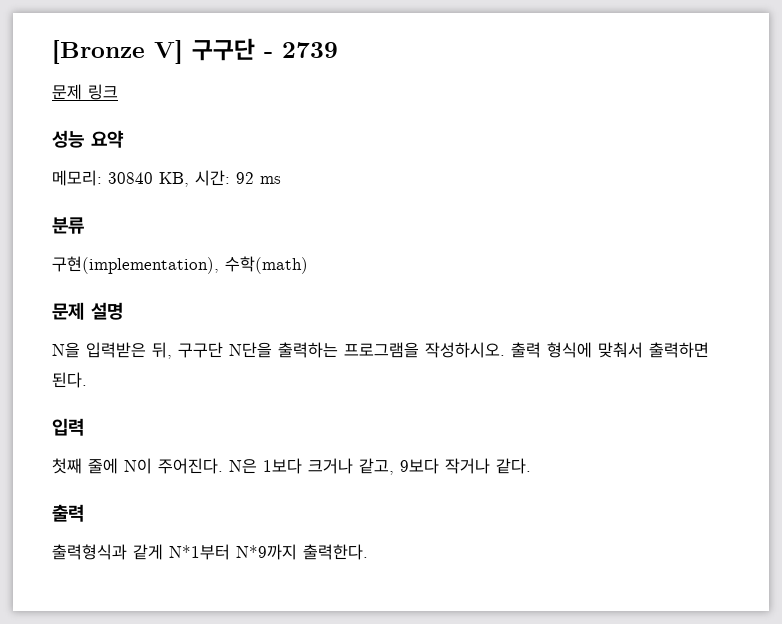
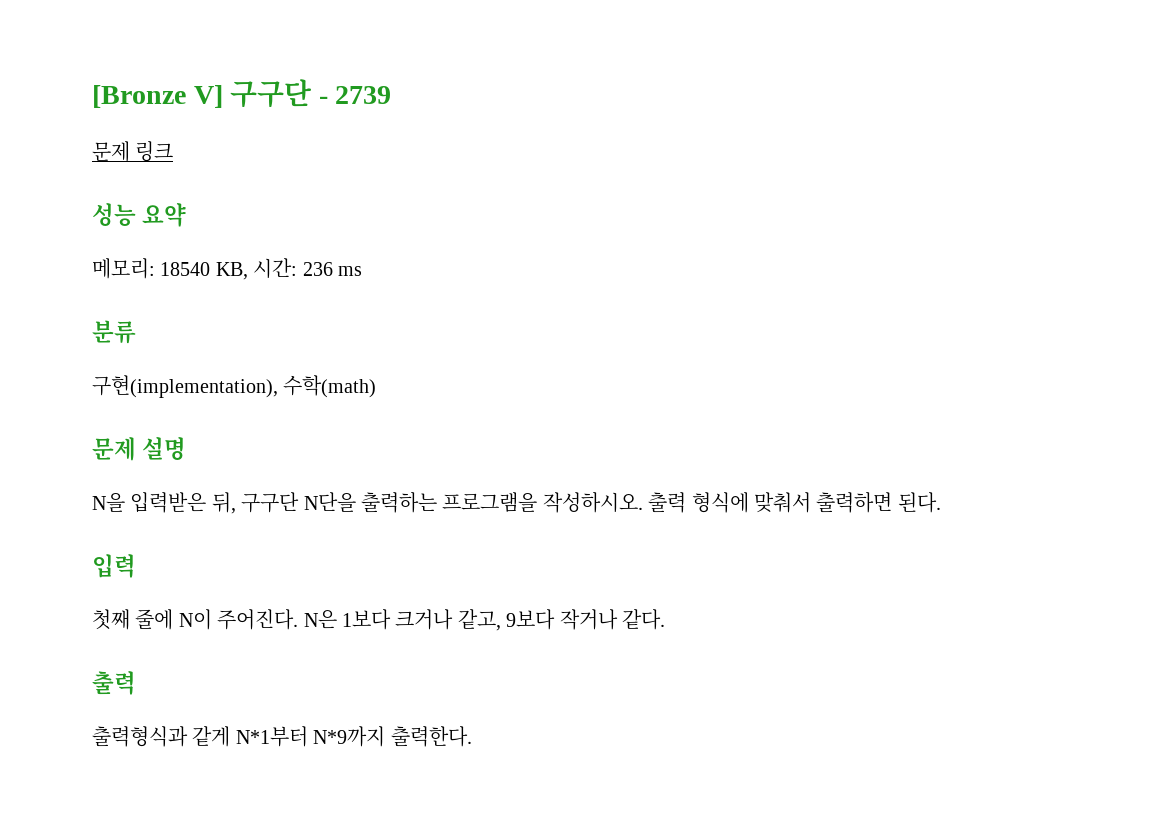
- 메모리: 30840 KB, 시간: 92 ms
+ 메모리: 18540 KB, 시간: 236 ms

